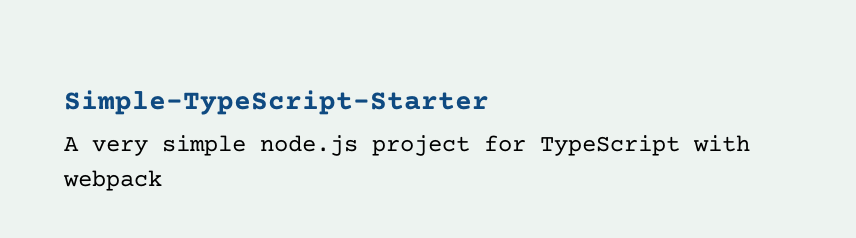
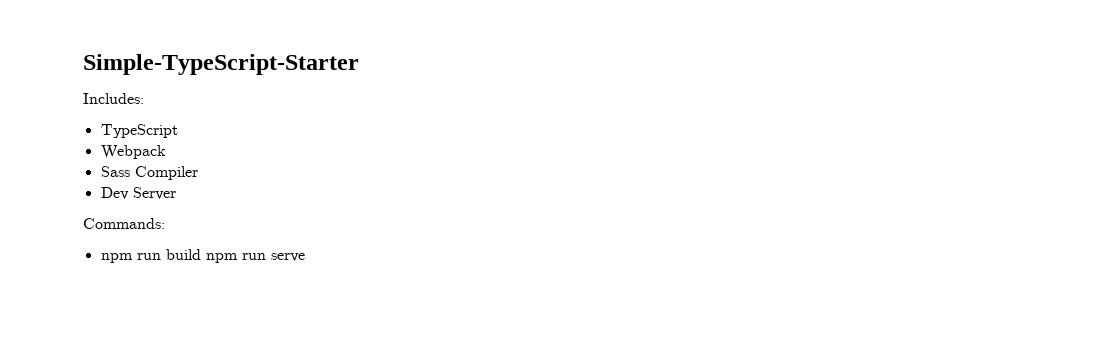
- A very simple node.js project for TypeScript with webpack
+ Includes:
+ TypeScript
+ Webpack
+ Sass Compiler
+ Dev Server
+ Commands:
+ npm run build npm run serve

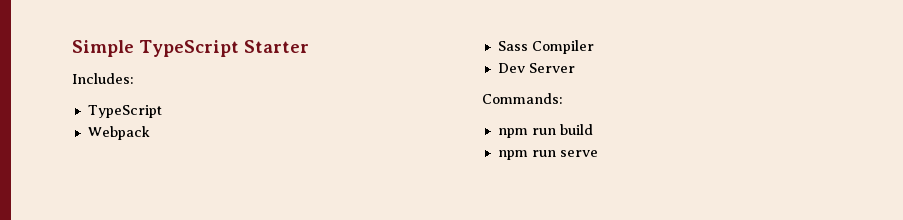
- Simple-TypeScript-Starter
+ Simple TypeScript Starter
- npm run build npm run serve
+ npm run build
+ npm run serve

